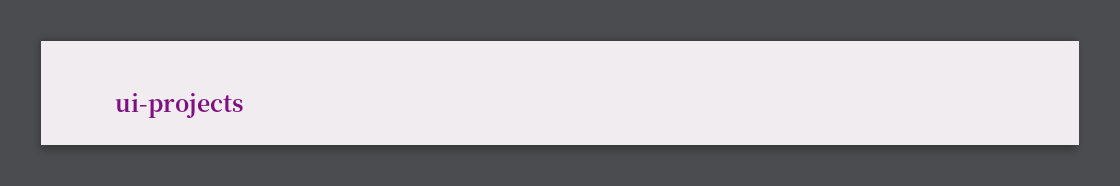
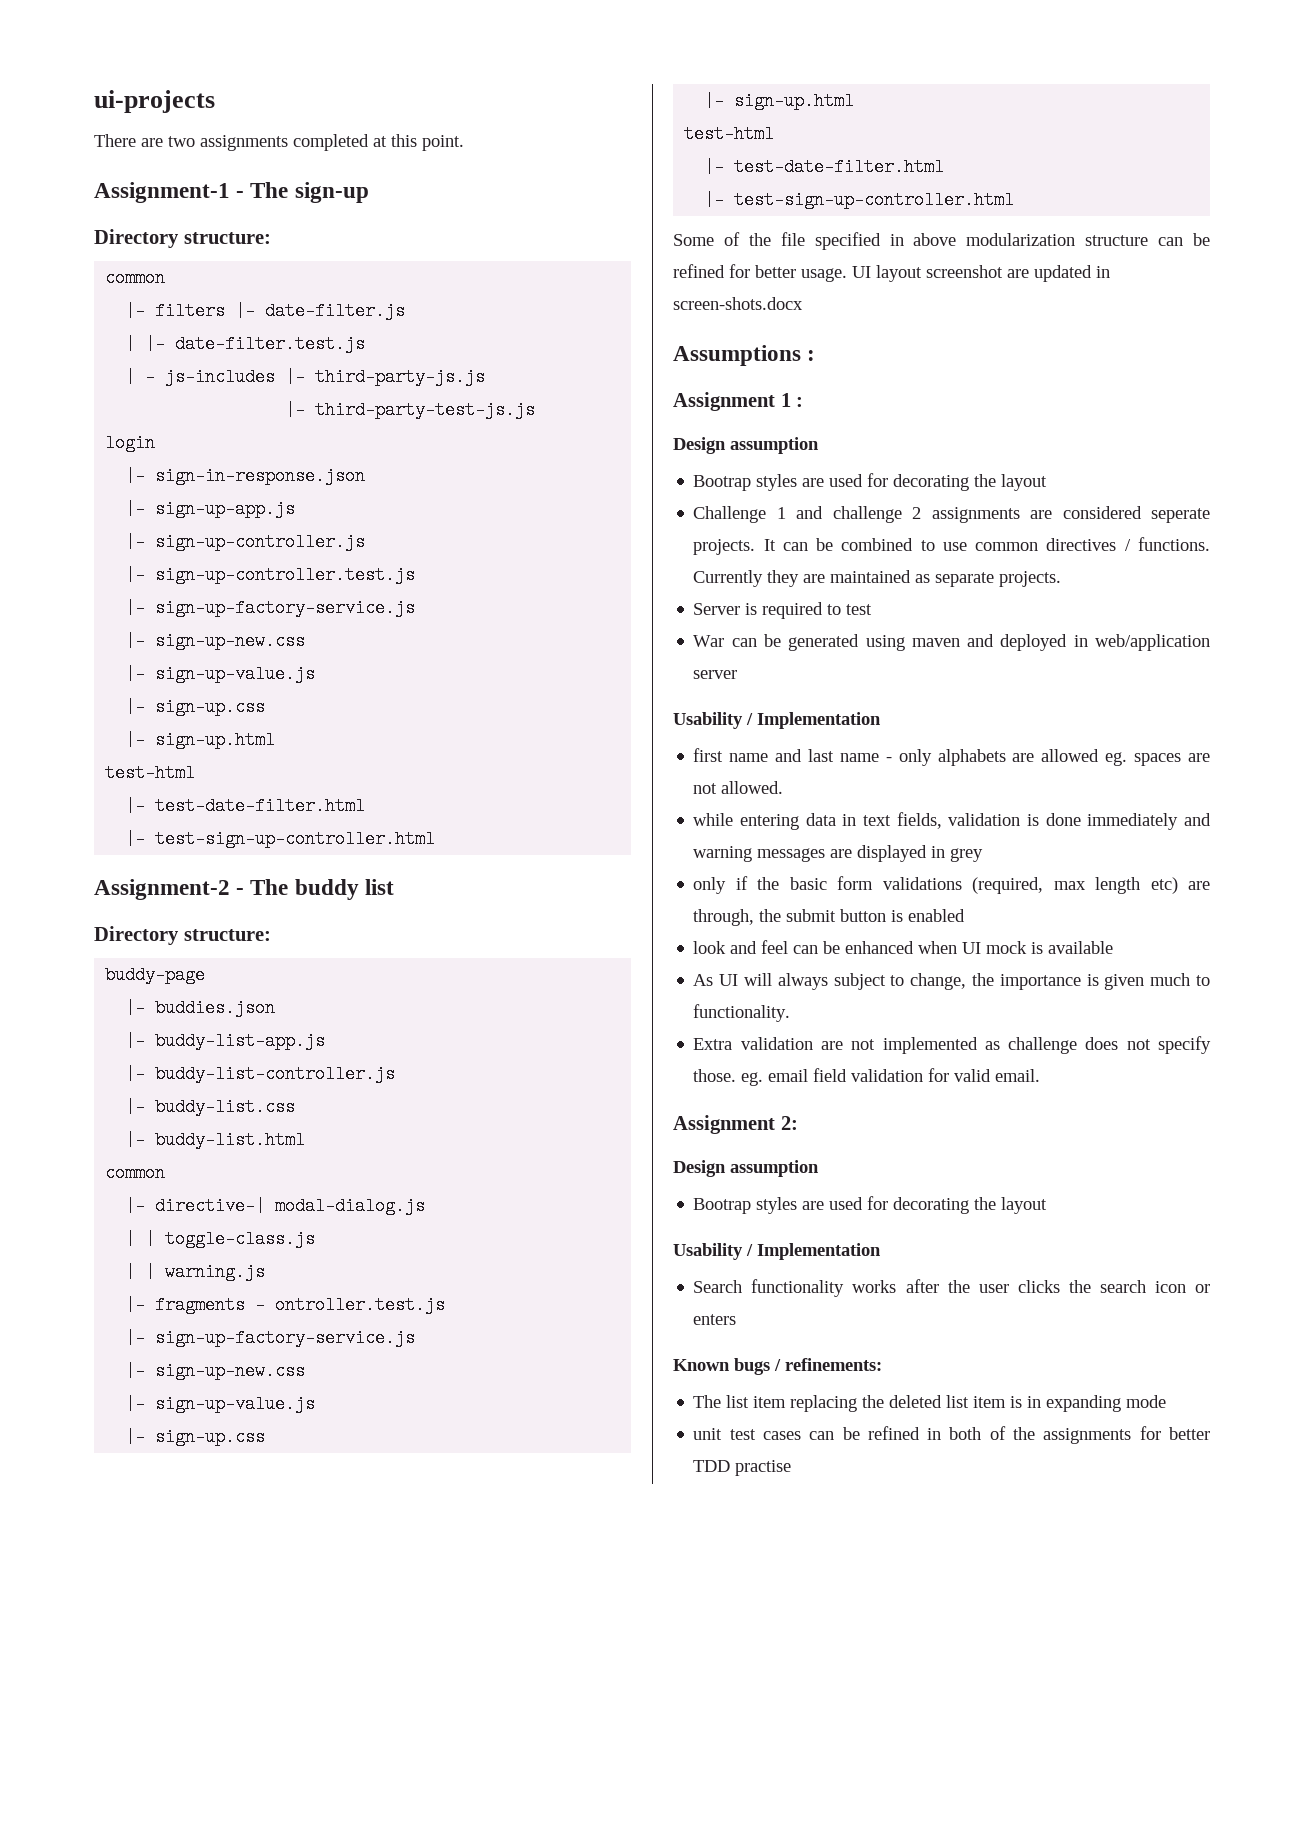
+ There are two assignments completed at this point.
+ Assignment-1 - The sign-up
+ Directory structure:
+ common
+ |- filters |- date-filter.js
+ | |- date-filter.test.js
+ | - js-includes |- third-party-js.js
+ |- third-party-test-js.js
+ login
+ |- sign-in-response.json
+ |- sign-up-app.js
+ |- sign-up-controller.js
+ |- sign-up-controller.test.js
+ |- sign-up-factory-service.js
+ |- sign-up-new.css
+ |- sign-up-value.js
+ |- sign-up.css
+ |- sign-up.html
+ test-html
+ |- test-date-filter.html
+ |- test-sign-up-controller.html
+ Assignment-2 - The buddy list
+ Directory structure:
+ buddy-page
+ |- buddies.json
+ |- buddy-list-app.js
+ |- buddy-list-controller.js
+ |- buddy-list.css
+ |- buddy-list.html
+ common
+ |- directive-| modal-dialog.js
+ | | toggle-class.js
+ | | warning.js
+ |- fragments - ontroller.test.js
+ |- sign-up-factory-service.js
+ |- sign-up-new.css
+ |- sign-up-value.js
+ |- sign-up.css
+ |- sign-up.html
+ test-html
+ |- test-date-filter.html
+ |- test-sign-up-controller.html
+ Some of the file specified in above modularization structure can be refined for better usage. UI layout screenshot are updated in screen-shots.docx
+ Assumptions :
+ Assignment 1 :
+ Design assumption
+ Bootrap styles are used for decorating the layout
+ Challenge 1 and challenge 2 assignments are considered seperate projects. It can be combined to use common directives / functions. Currently they are maintained as separate projects.
+ Server is required to test
+ War can be generated using maven and deployed in web/application server
+ Usability / Implementation
+ first name and last name - only alphabets are allowed eg. spaces are not allowed.
+ while entering data in text fields, validation is done immediately and warning messages are displayed in grey
+ only if the basic form validations (required, max length etc) are through, the submit button is enabled
+ look and feel can be enhanced when UI mock is available
+ As UI will always subject to change, the importance is given much to functionality.
+ Extra validation are not implemented as challenge does not specify those. eg. email field validation for valid email.
+ Assignment 2:
+ Design assumption
+ Bootrap styles are used for decorating the layout
+ Usability / Implementation
+ Search functionality works after the user clicks the search icon or enters
+ Known bugs / refinements:
+ The list item replacing the deleted list item is in expanding mode
+ unit test cases can be refined in both of the assignments for better TDD practise

